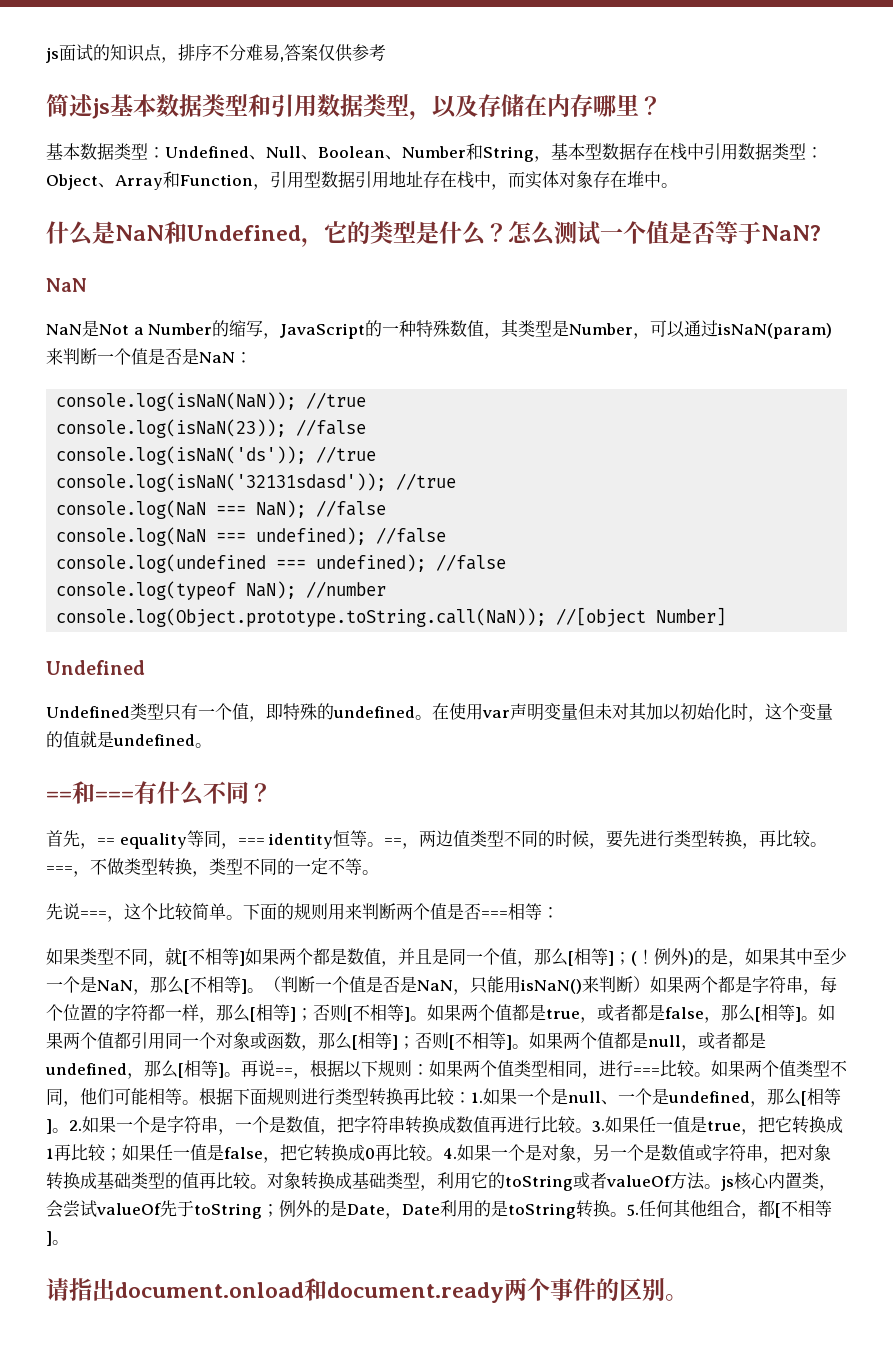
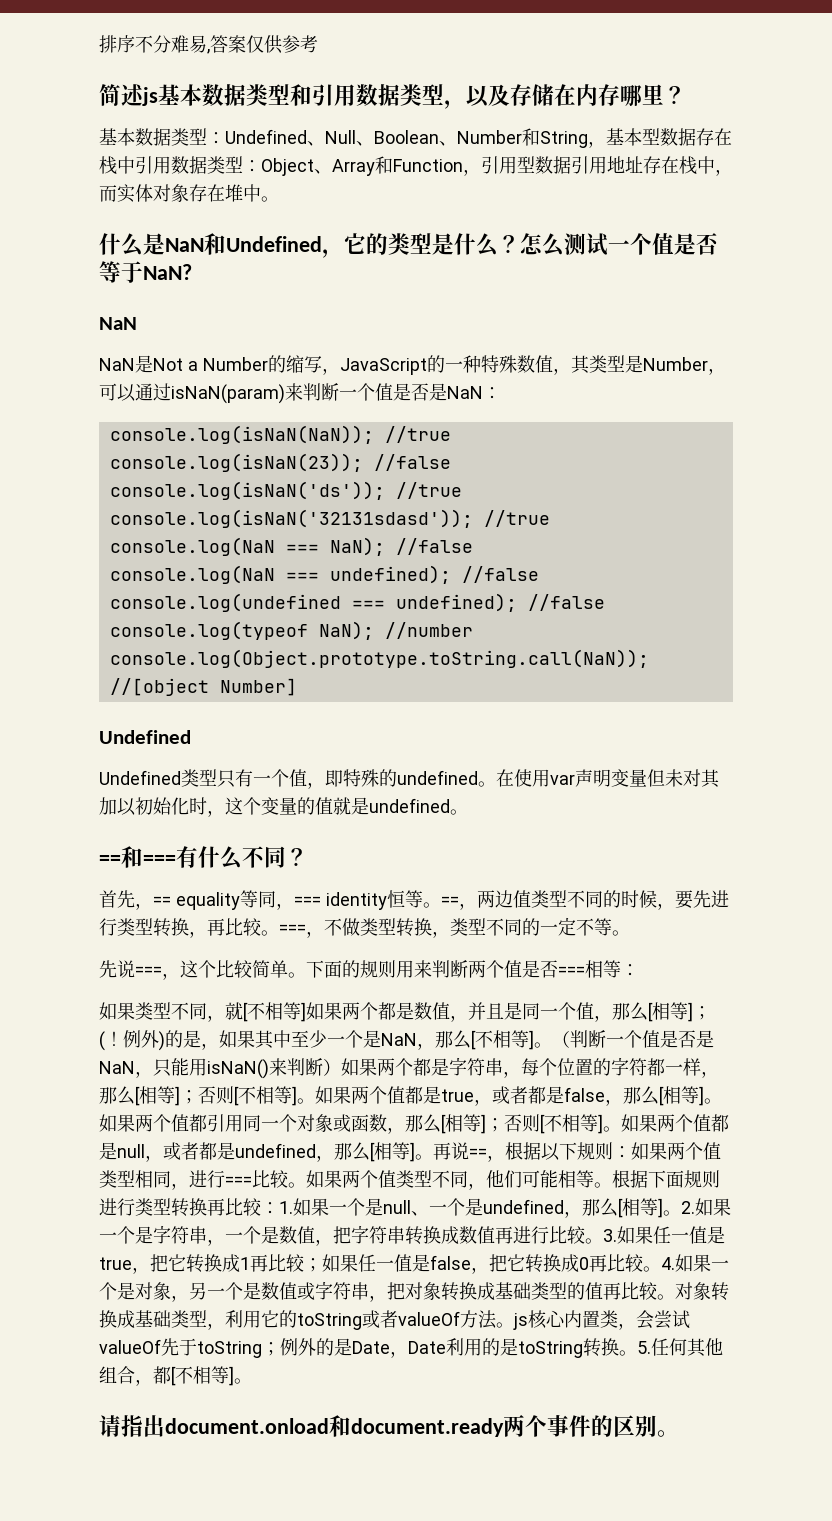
- js面试的知识点，排序不分难易,答案仅供参考
+ 排序不分难易,答案仅供参考

